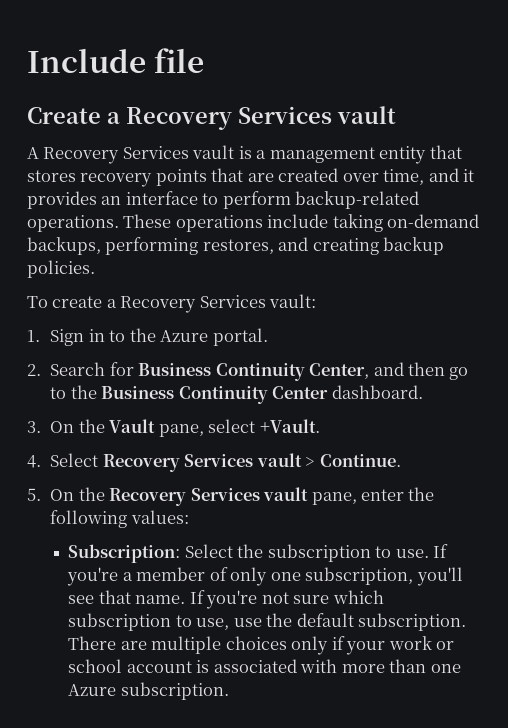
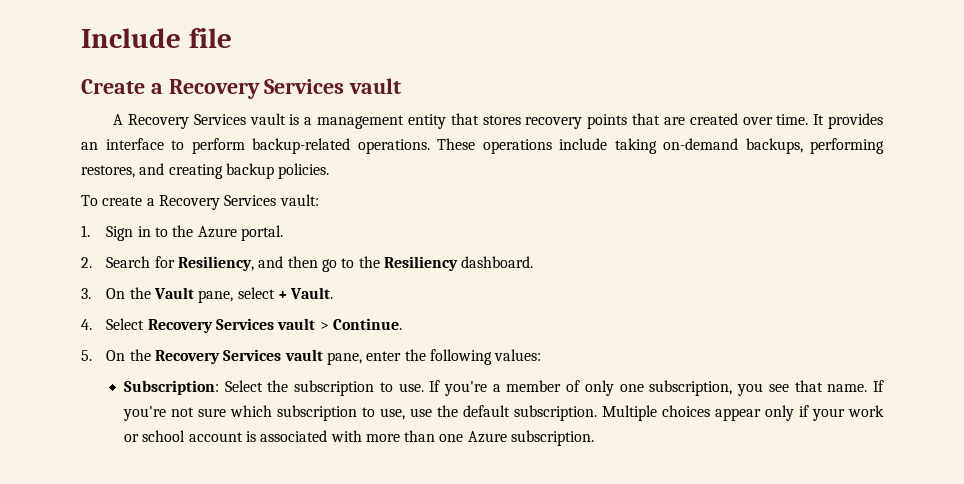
- A Recovery Services vault is a management entity that stores recovery points that are created over time, and it provides an interface to perform backup-related operations.
+ A Recovery Services vault is a management entity that stores recovery points that are created over time. It provides an interface to perform backup-related operations.
- 2. Search for Business Continuity Center, and then go to the Business Continuity Center dashboard.
+ 2. Search for Resiliency, and then go to the Resiliency dashboard.
- 3. On the Vault pane, select +Vault.
+ 3. On the Vault pane, select + Vault.
- If you're a member of only one subscription, you'll see that name.
+ If you're a member of only one subscription, you see that name.
- There are multiple choices only if your work or school account is associated with more than one Azure subscription.
+ Multiple choices appear only if your work or school account is associated with more than one Azure subscription.

